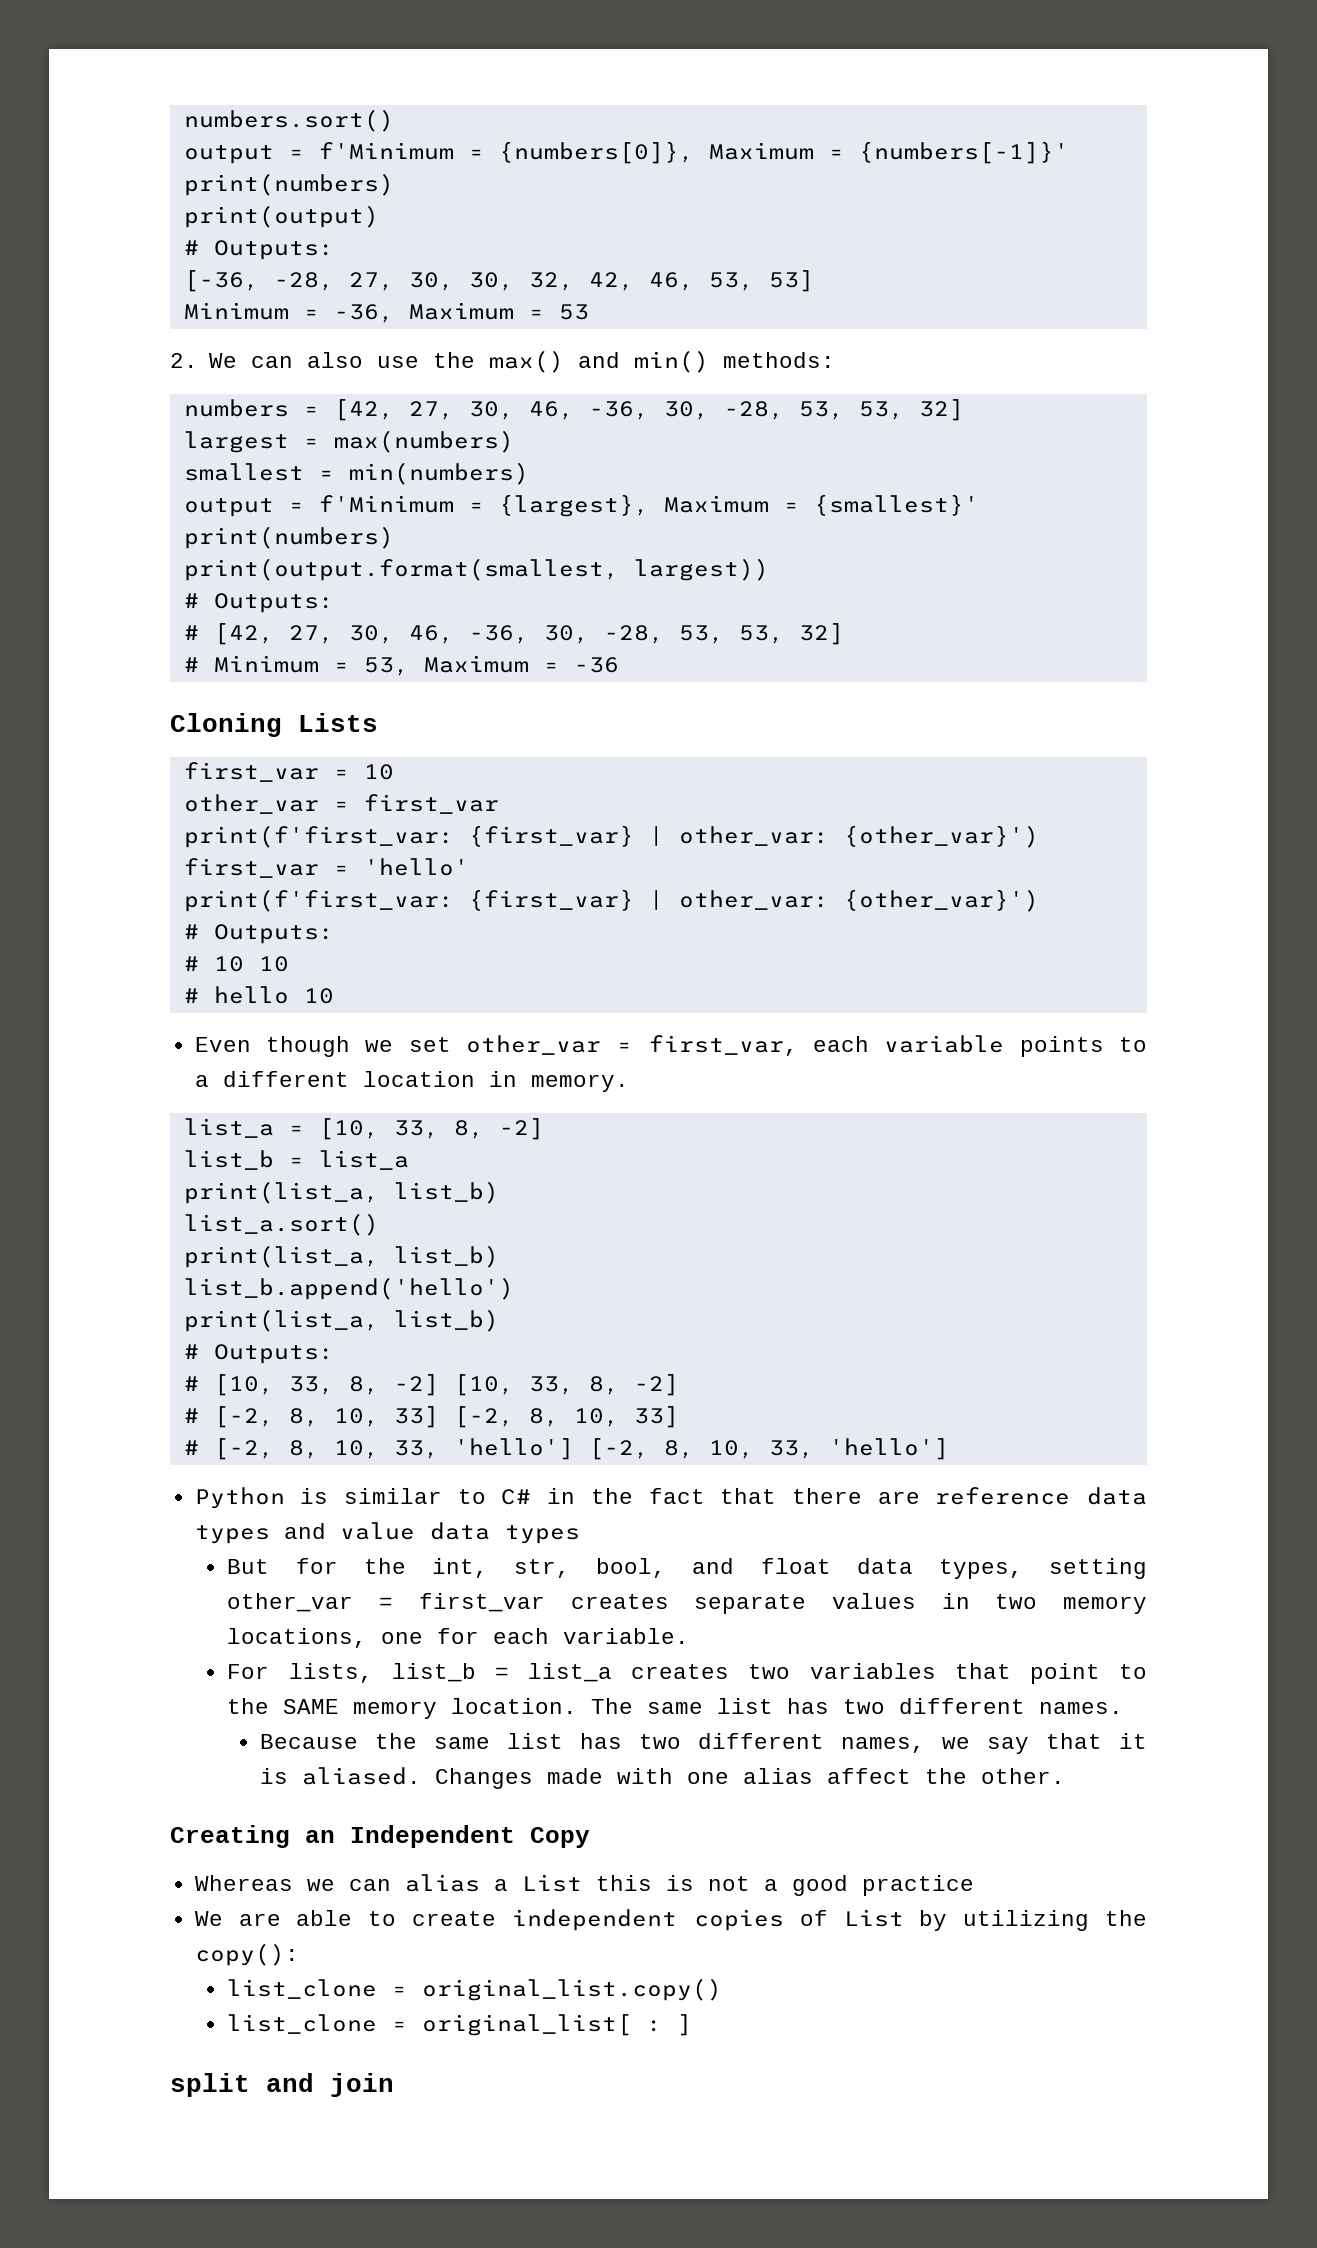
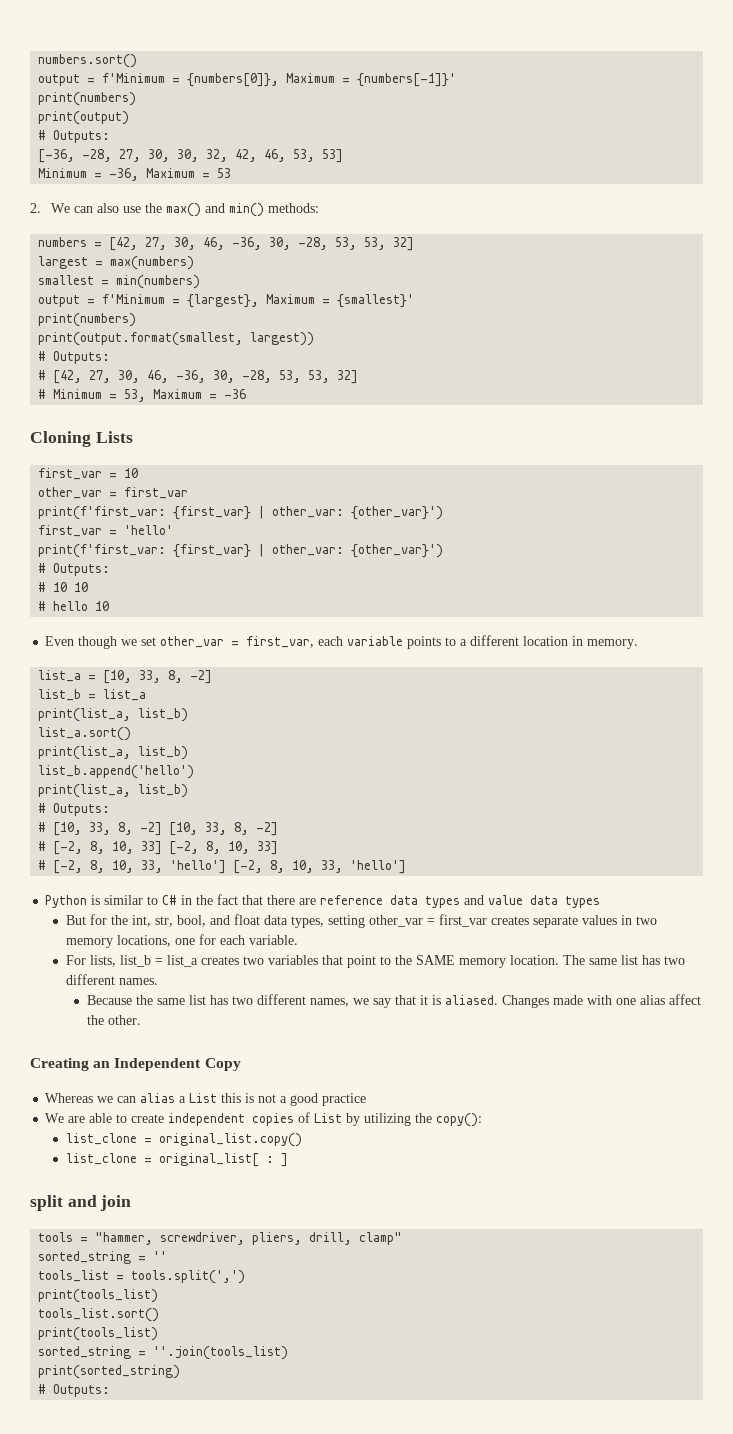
+ tools = "hammer, screwdriver, pliers, drill, clamp"
+ sorted_string = ''
+ tools_list = tools.split(',')
+ print(tools_list)
+ tools_list.sort()
+ print(tools_list)
+ sorted_string = ''.join(tools_list)
+ print(sorted_string)
+ # Outputs:

